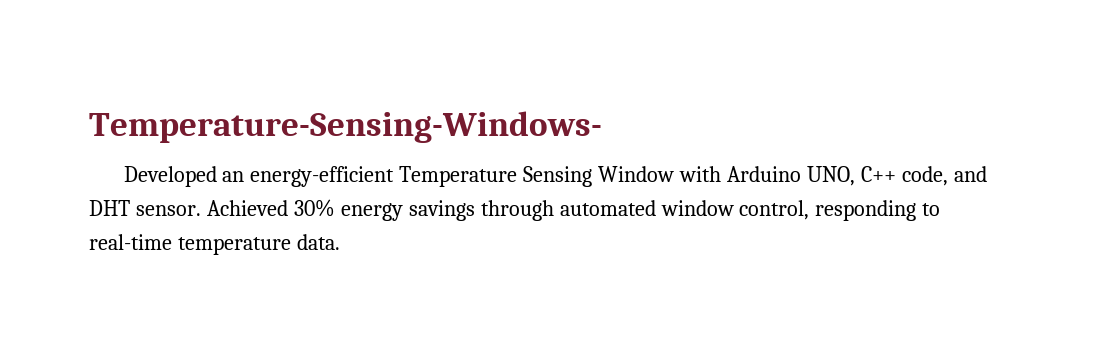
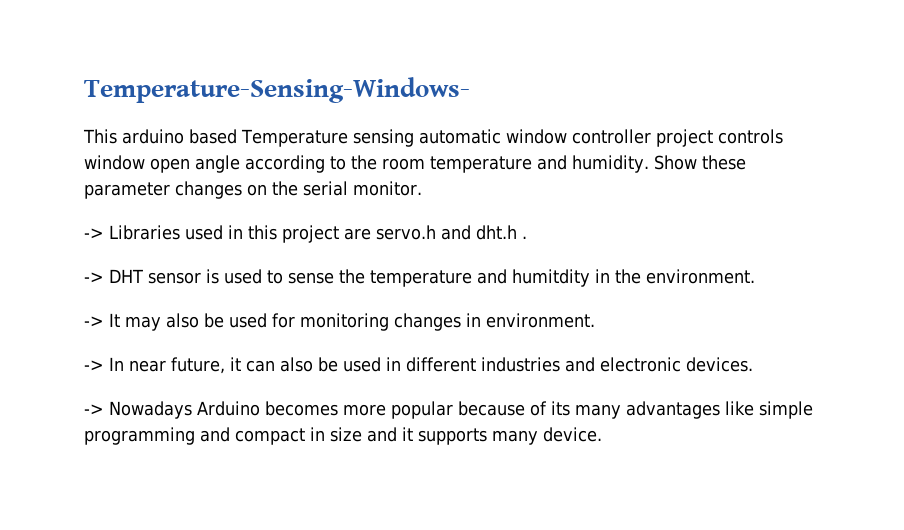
- Developed an energy-efficient Temperature Sensing Window with Arduino UNO, C++ code, and DHT sensor. Achieved 30% energy savings through automated window control, responding to real-time temperature data.
+ This arduino based Temperature sensing automatic window controller project controls window open angle according to the room temperature and humidity. Show these parameter changes on the serial monitor.
+ -> Libraries used in this project are servo.h and dht.h .
+ -> DHT sensor is used to sense the temperature and humitdity in the environment.
+ -> It may also be used for monitoring changes in environment.
+ -> In near future, it can also be used in different industries and electronic devices.
+ -> Nowadays Arduino becomes more popular because of its many advantages like simple programming and compact in size and it supports many device.

